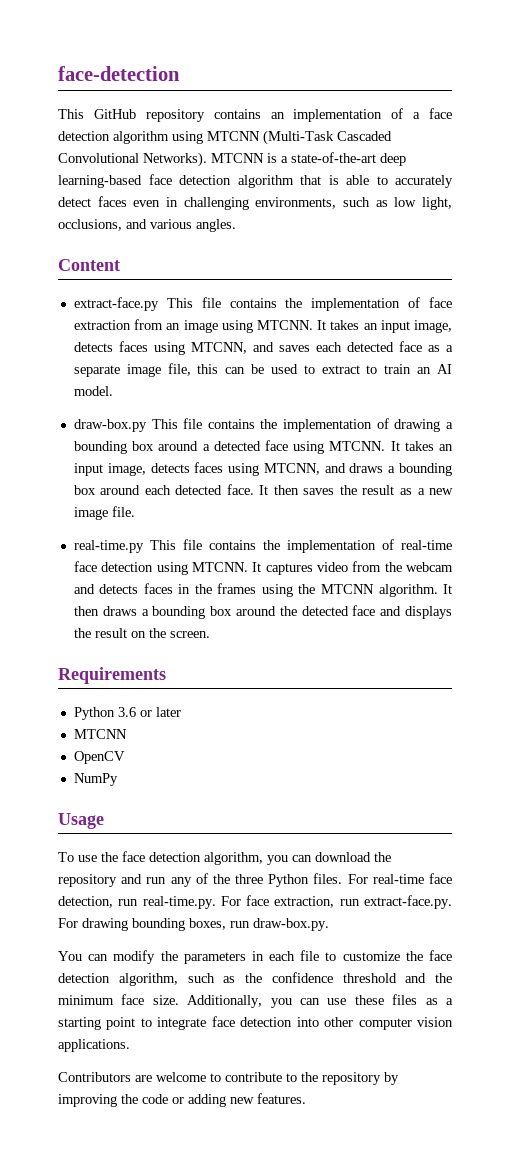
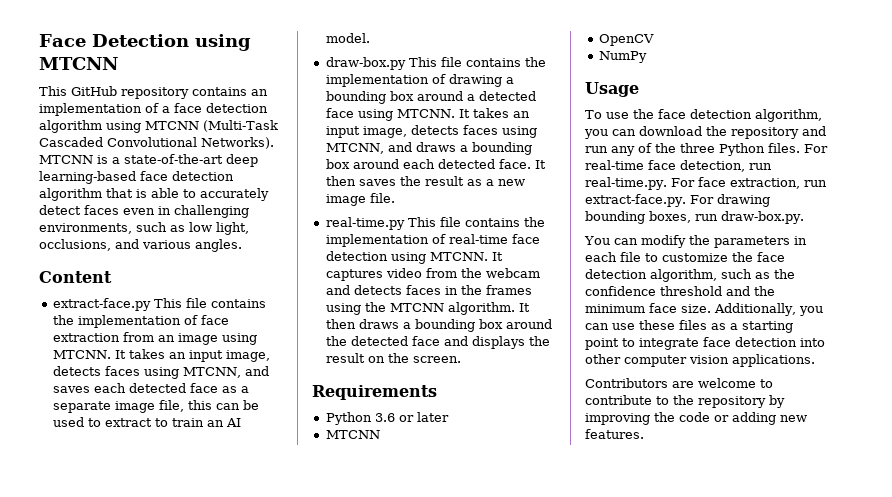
- face-detection
+ Face Detection using MTCNN

